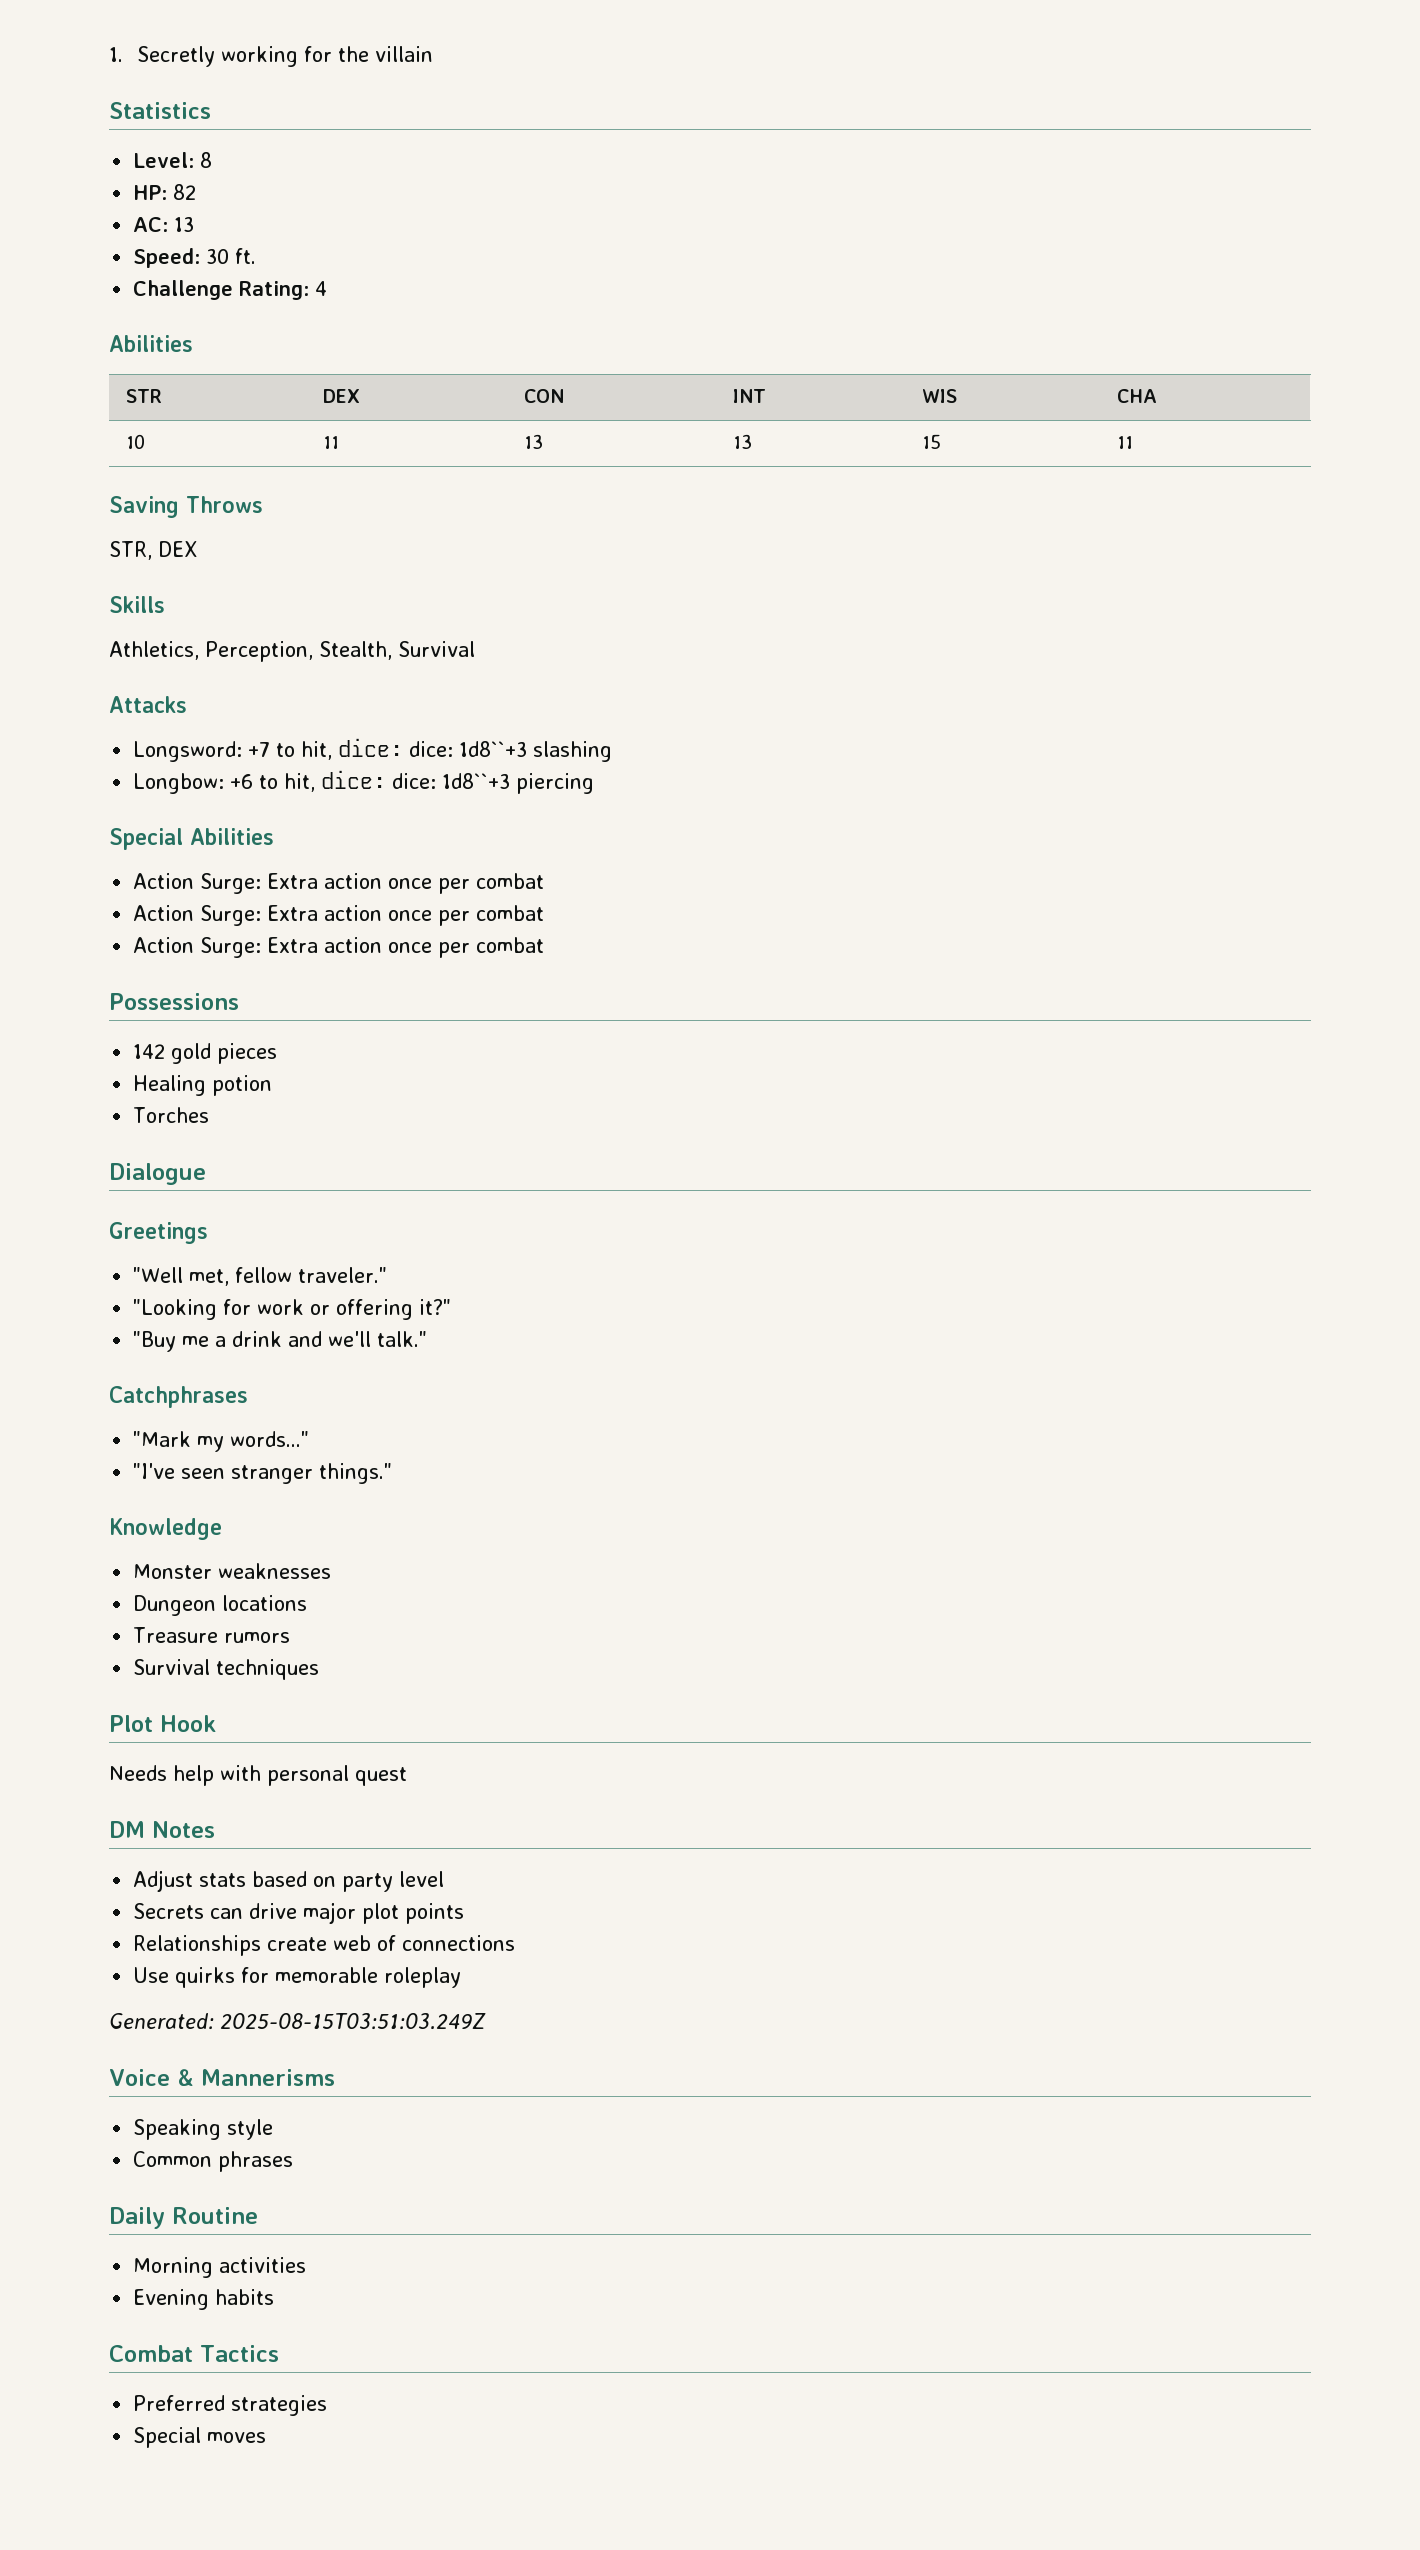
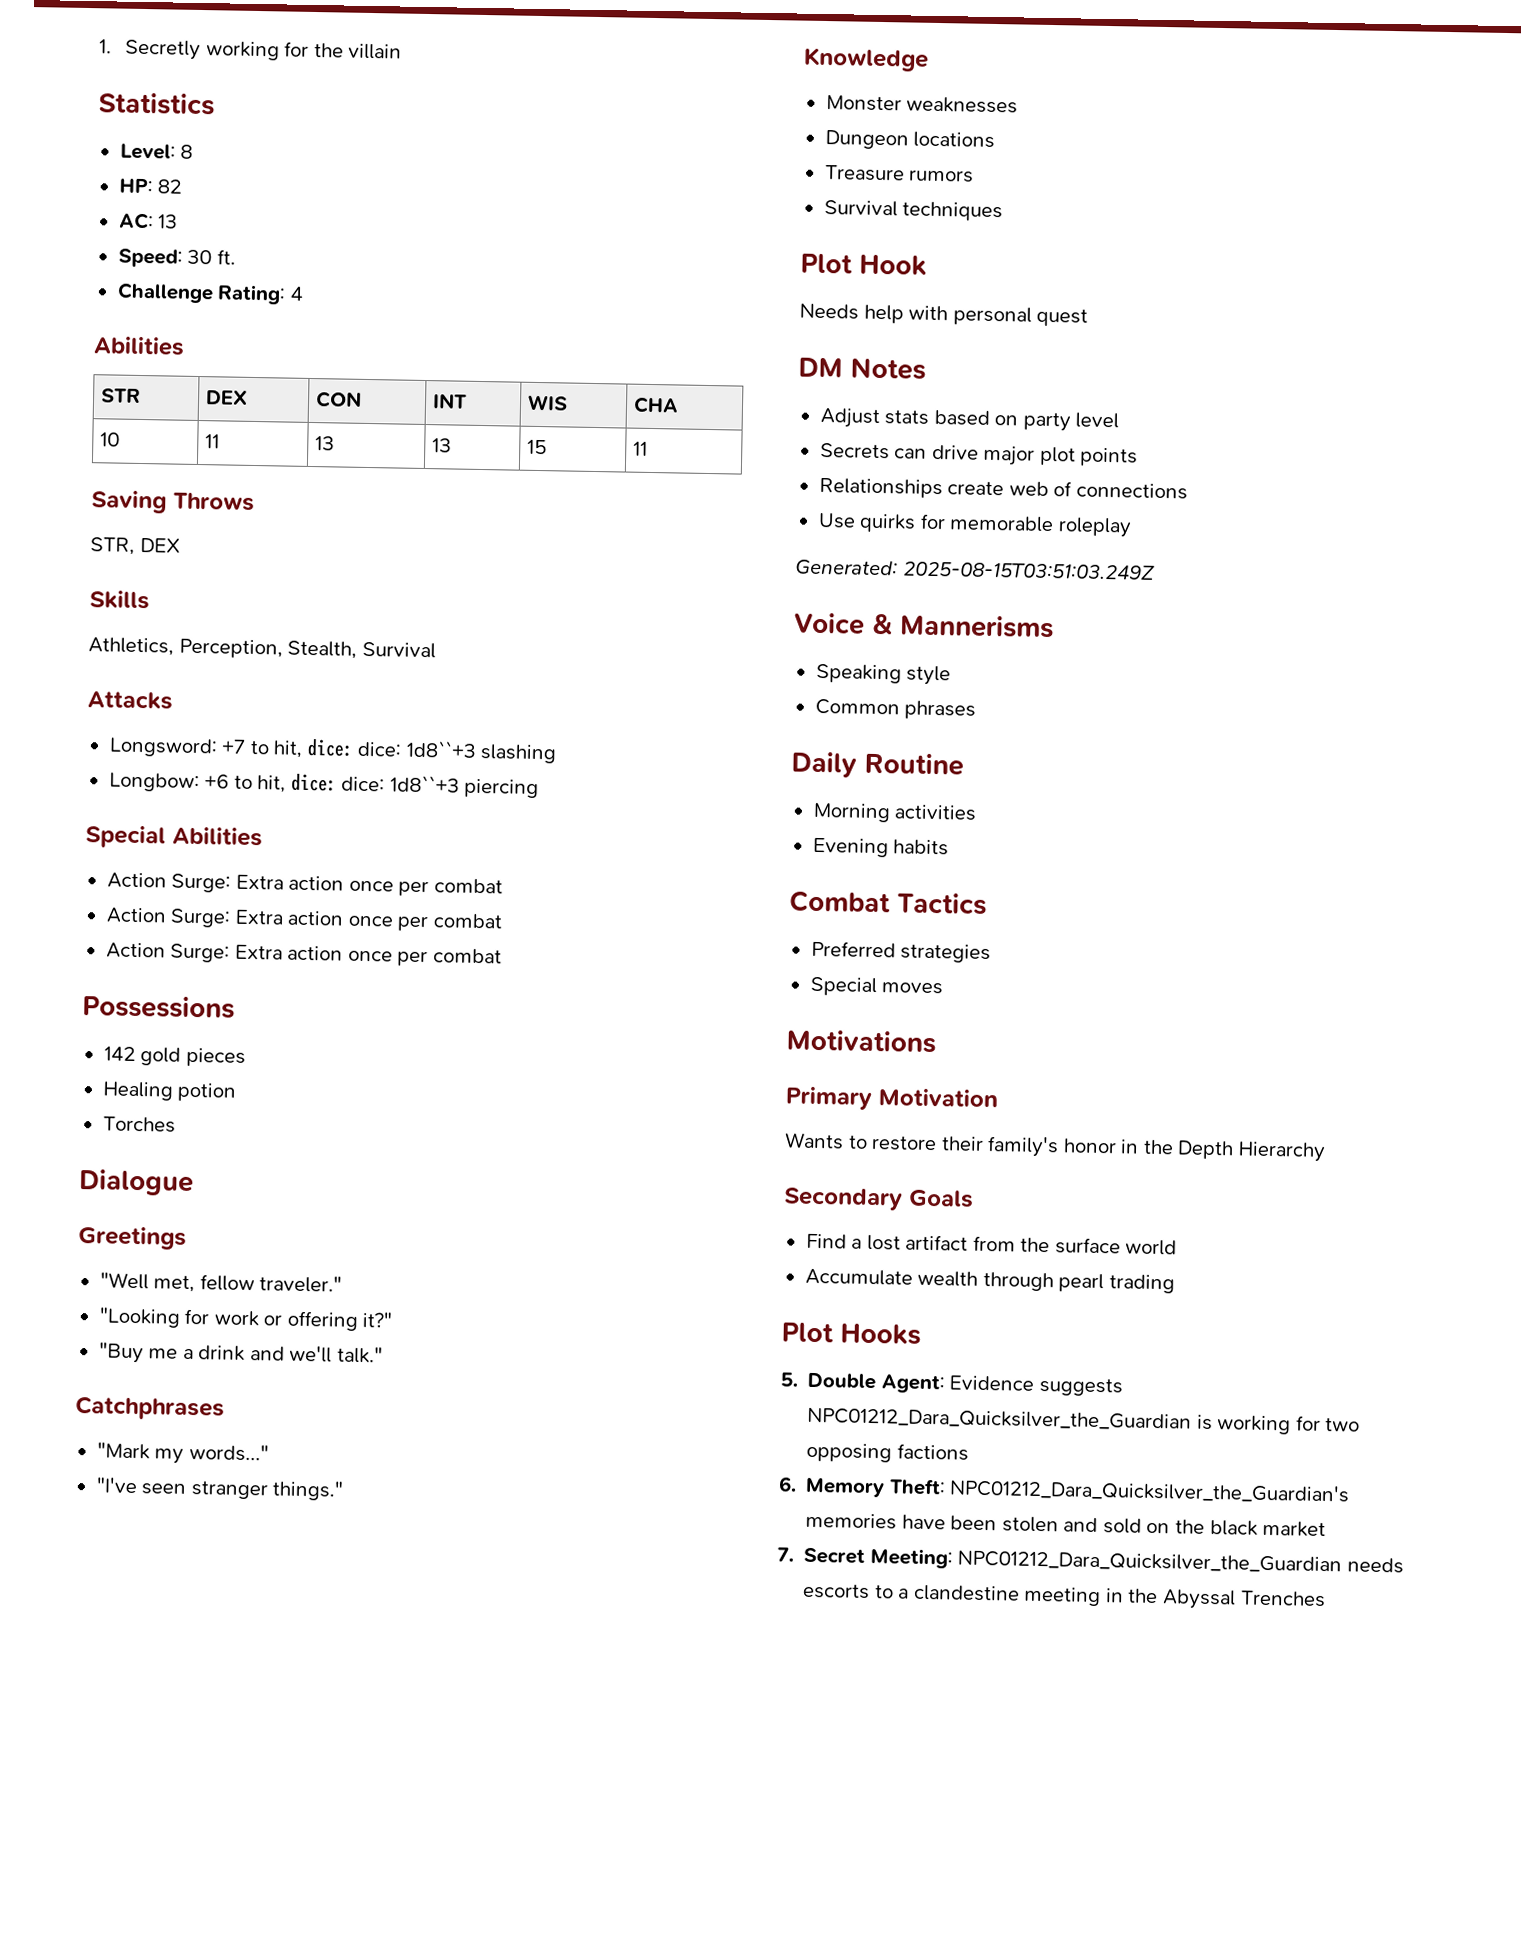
+ Motivations
+ Primary Motivation
+ Wants to restore their family's honor in the Depth Hierarchy
+ Secondary Goals
+ Find a lost artifact from the surface world
+ Accumulate wealth through pearl trading
+ Plot Hooks
+ 5. Double Agent: Evidence suggests NPC01212_Dara_Quicksilver_the_Guardian is working for two opposing factions
+ 6. Memory Theft: NPC01212_Dara_Quicksilver_the_Guardian's memories have been stolen and sold on the black market
+ 7. Secret Meeting: NPC01212_Dara_Quicksilver_the_Guardian needs escorts to a clandestine meeting in the Abyssal Trenches

